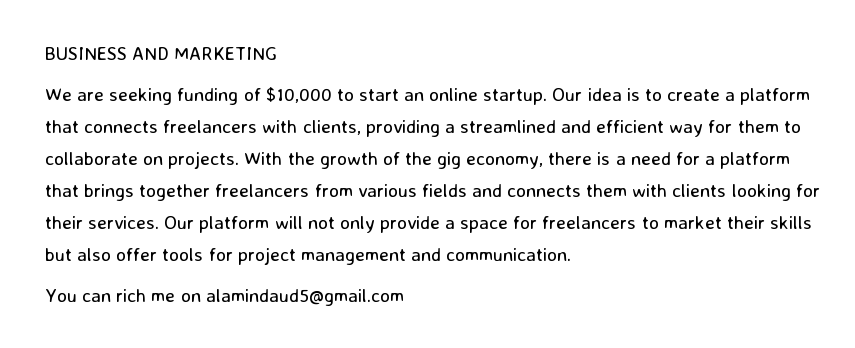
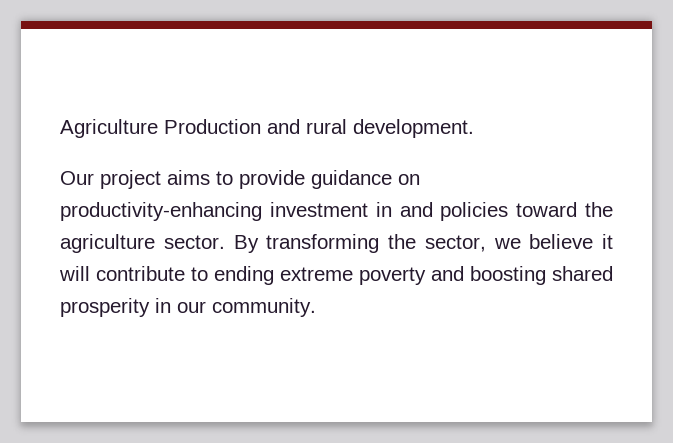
- BUSINESS AND MARKETING
- We are seeking funding of $10,000 to start an online startup. Our idea is to create a platform that connects freelancers with clients, providing a streamlined and efficient way for them to collaborate on projects. With the growth of the gig economy, there is a need for a platform that brings together freelancers from various fields and connects them with clients looking for their services. Our platform will not only provide a space for freelancers to market their skills but also offer tools for project management and communication.
- You can rich me on alamindaud5@gmail.com
+ Agriculture Production and rural development.
+ Our project aims to provide guidance on productivity-enhancing investment in and policies toward the agriculture sector. By transforming the sector, we believe it will contribute to ending extreme poverty and boosting shared prosperity in our community.

